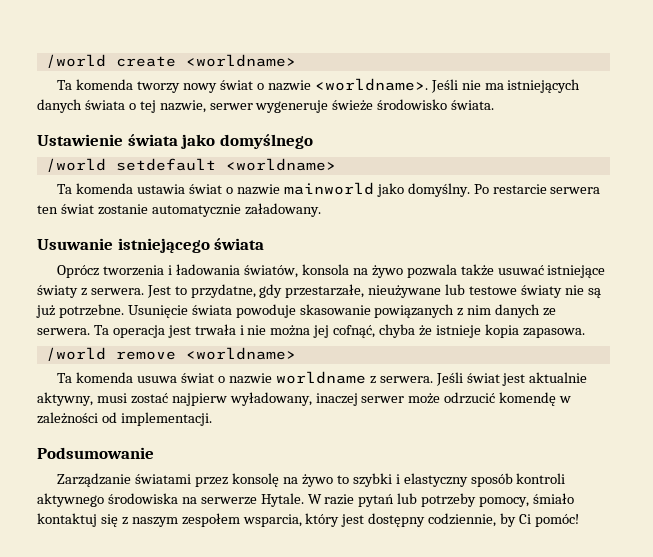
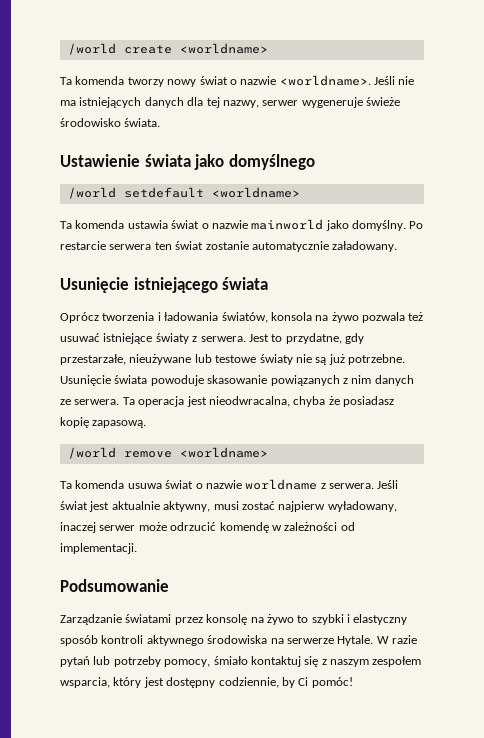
- Jeśli nie ma istniejących danych świata o tej nazwie, serwer wygeneruje świeże środowisko świata.
+ Jeśli nie ma istniejących danych dla tej nazwy, serwer wygeneruje świeże środowisko świata.
- Usuwanie istniejącego świata
+ Usunięcie istniejącego świata
- Oprócz tworzenia i ładowania światów, konsola na żywo pozwala także usuwać istniejące światy z serwera.
+ Oprócz tworzenia i ładowania światów, konsola na żywo pozwala też usuwać istniejące światy z serwera.
- Ta operacja jest trwała i nie można jej cofnąć, chyba że istnieje kopia zapasowa.
+ Ta operacja jest nieodwracalna, chyba że posiadasz kopię zapasową.

